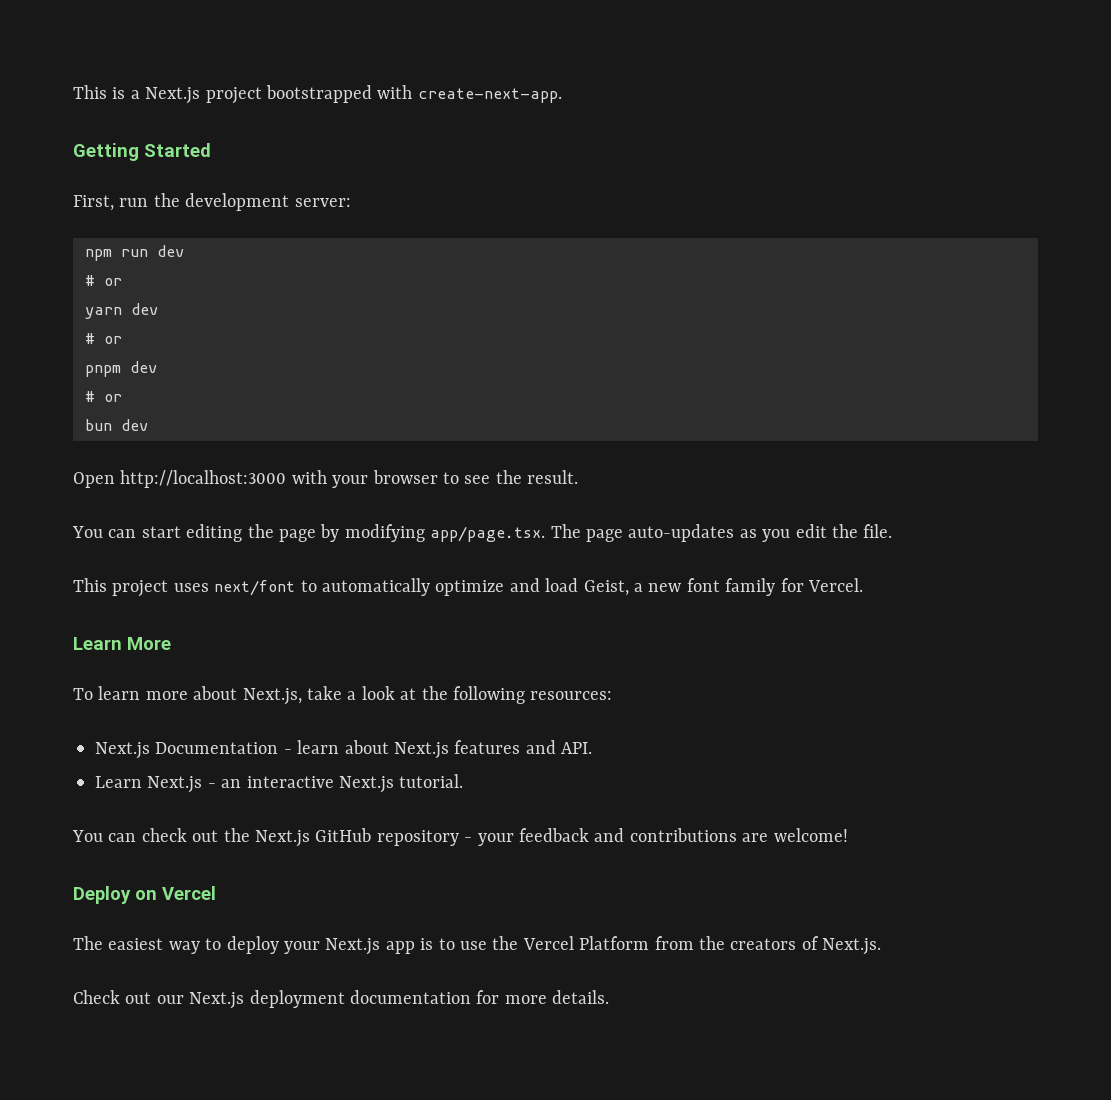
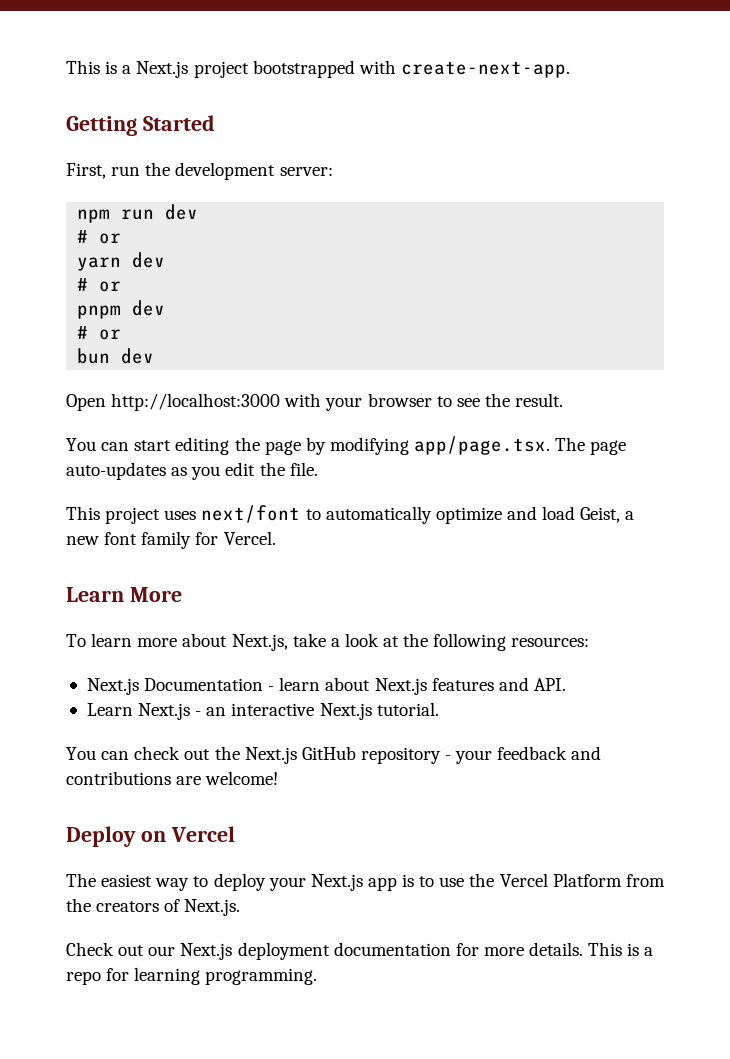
+ This is a repo for learning programming.

